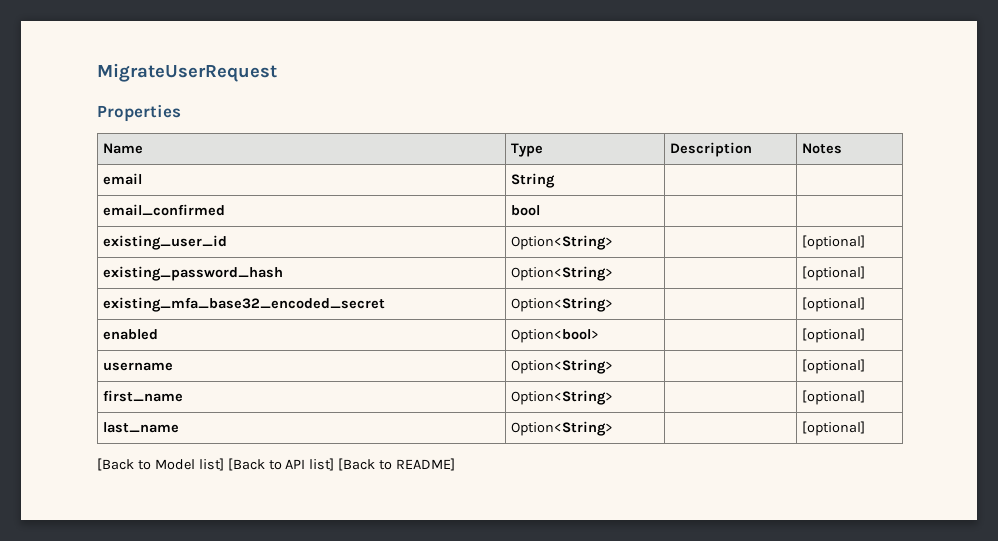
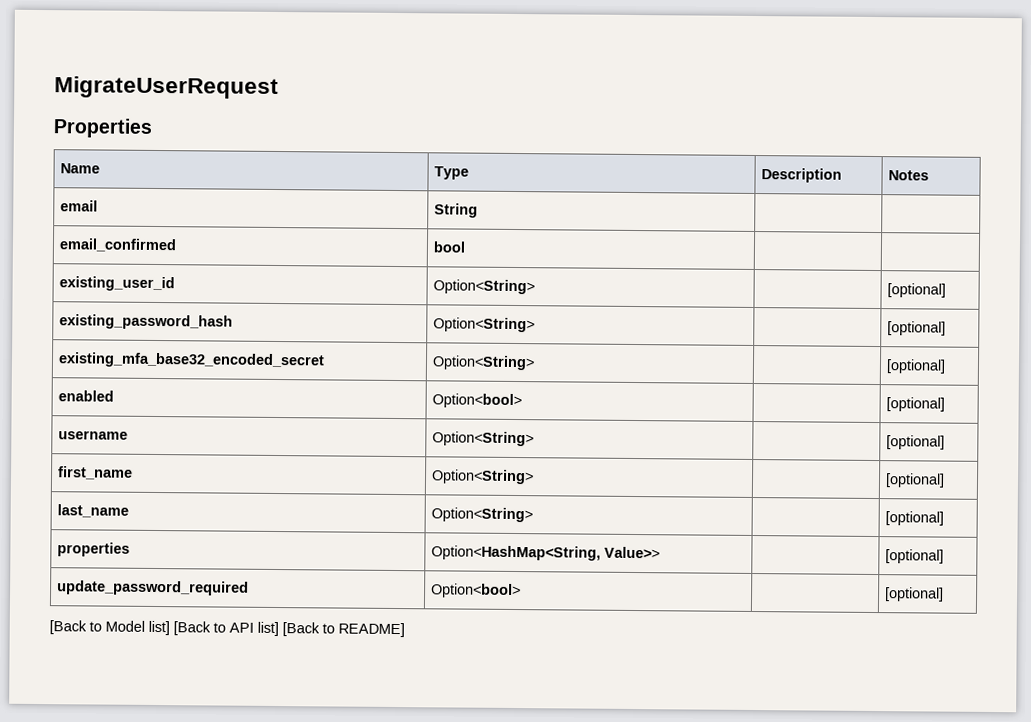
+ properties | Option<HashMap<String, Value>> | | [optional]
+ update_password_required | Option<bool> | | [optional]

